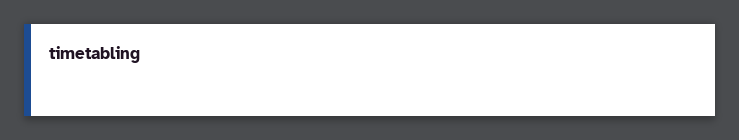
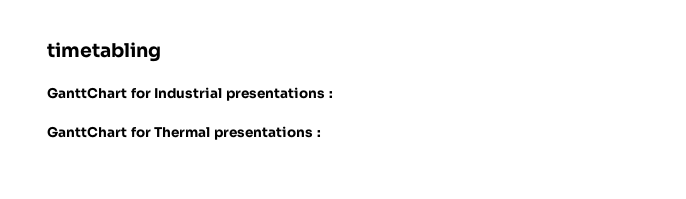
+ GanttChart for Industrial presentations :
+ GanttChart for Thermal presentations :

